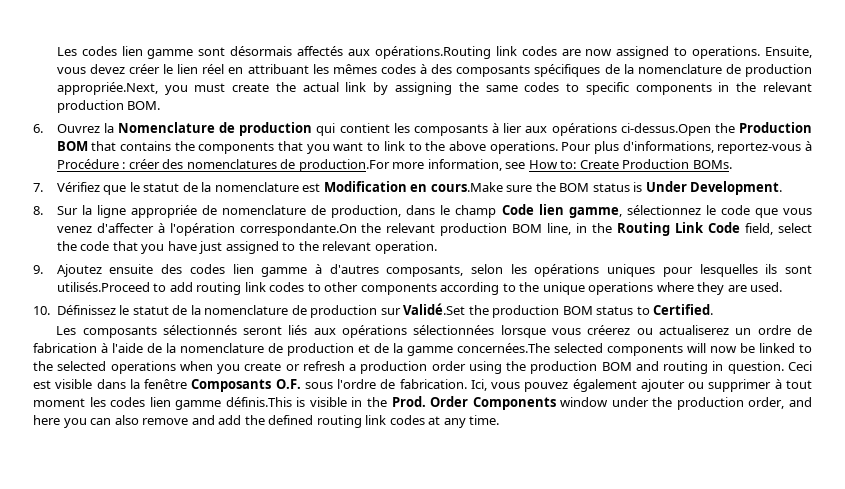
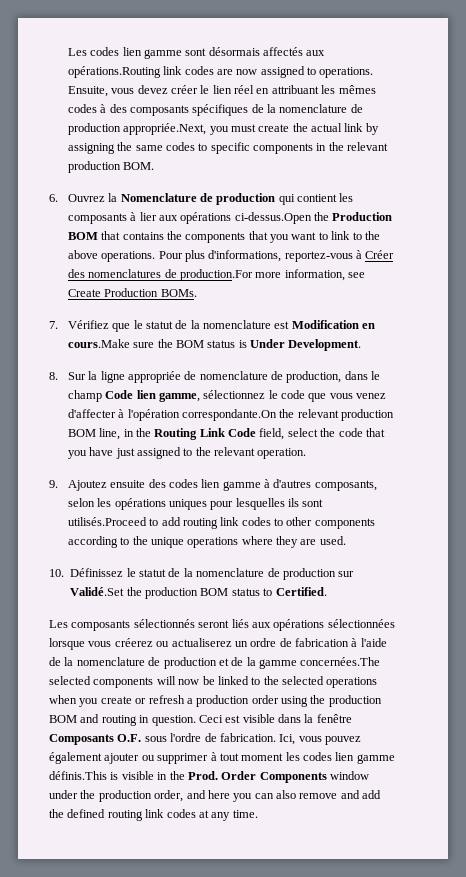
- Pour plus d'informations, reportez-vous à Procédure : créer des nomenclatures de production.For more information, see How to: Create Production BOMs.
+ Pour plus d'informations, reportez-vous à Créer des nomenclatures de production.For more information, see Create Production BOMs.

